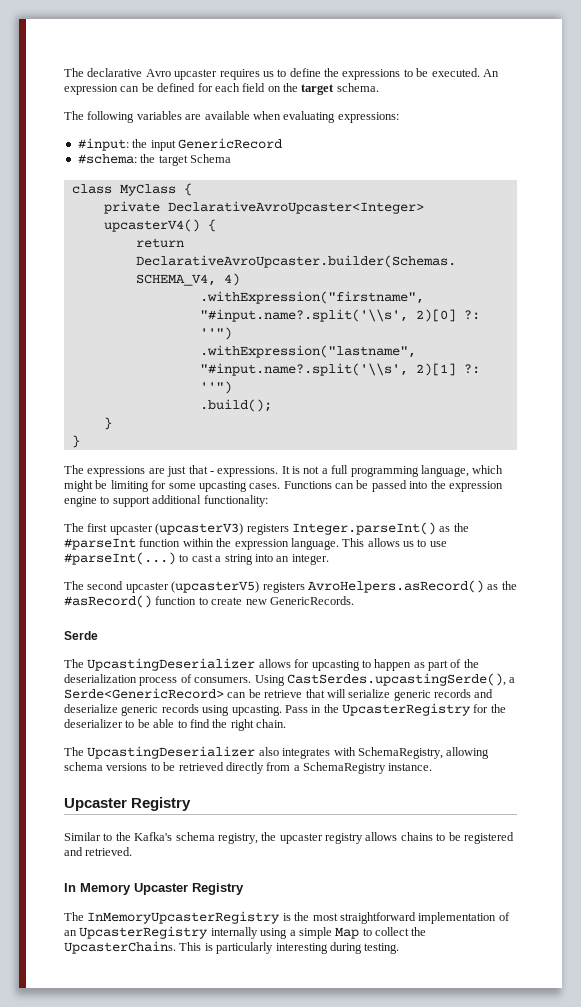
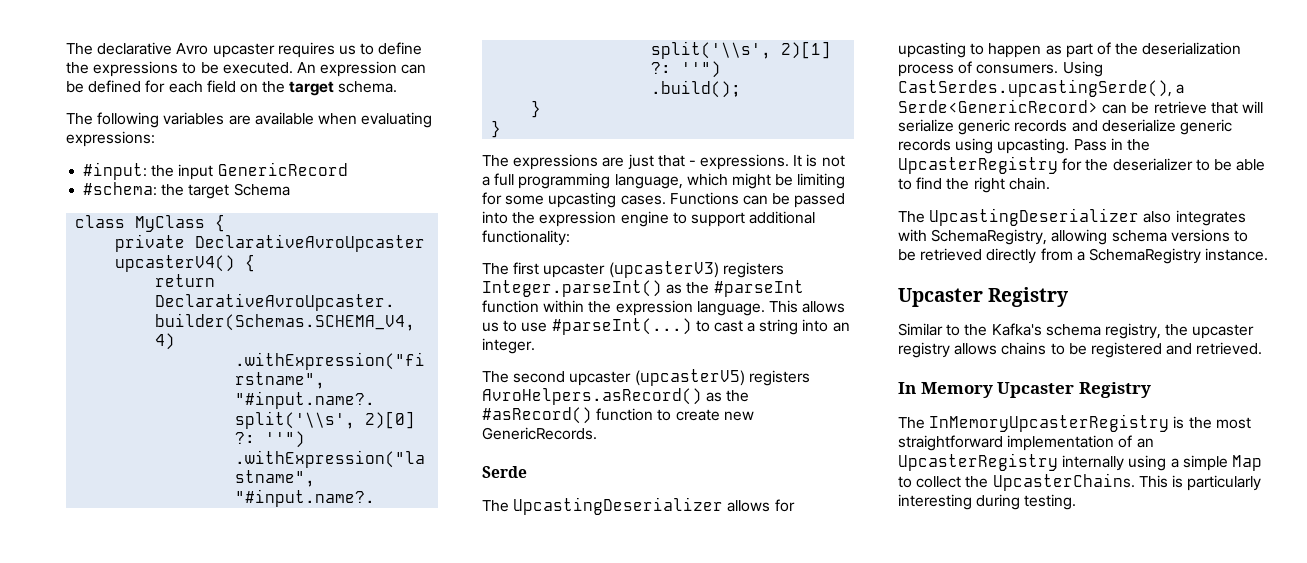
- private DeclarativeAvroUpcaster<Integer> upcasterV4() {
+ private DeclarativeAvroUpcaster upcasterV4() {

